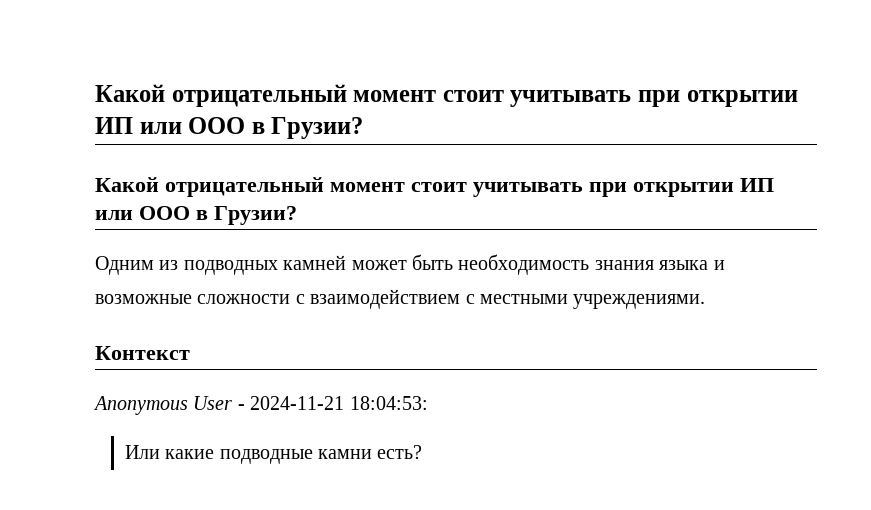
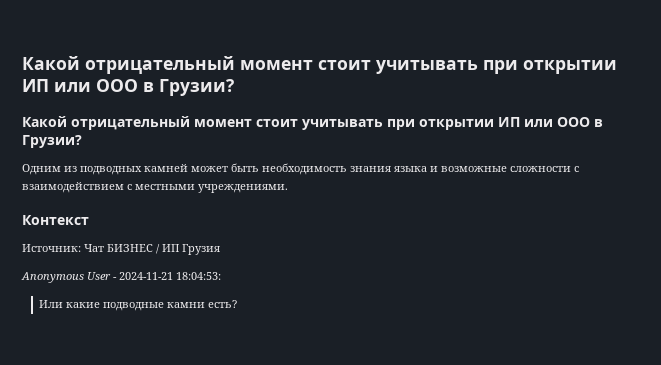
+ Источник: Чат БИЗНЕС / ИП Грузия

